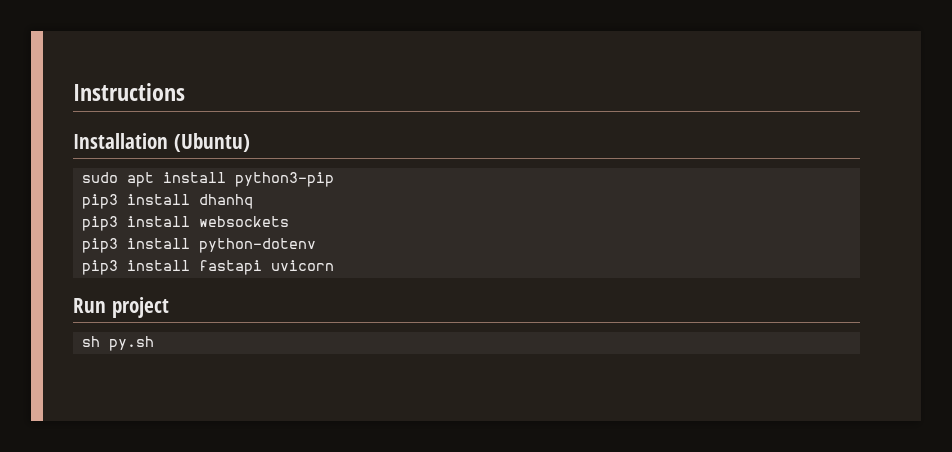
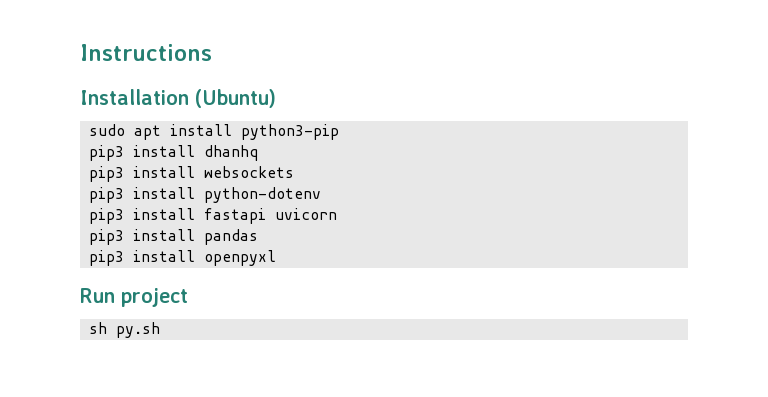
+ pip3 install pandas
+ pip3 install openpyxl

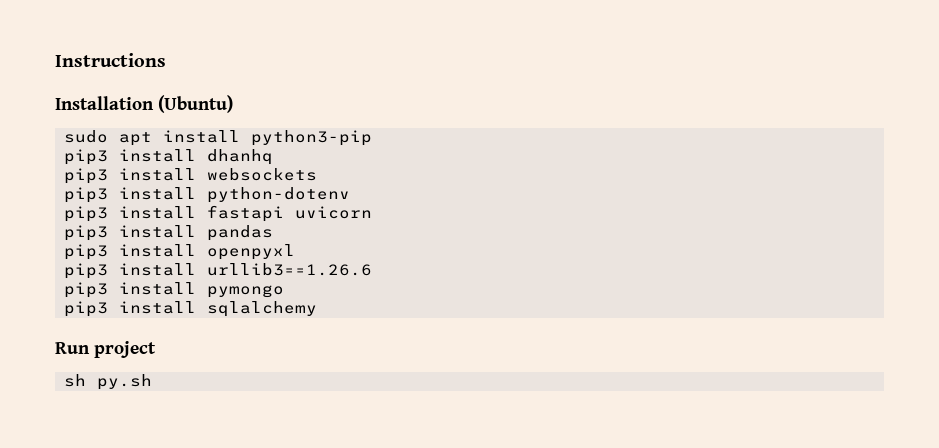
+ pip3 install urllib3==1.26.6
+ pip3 install pymongo
+ pip3 install sqlalchemy

